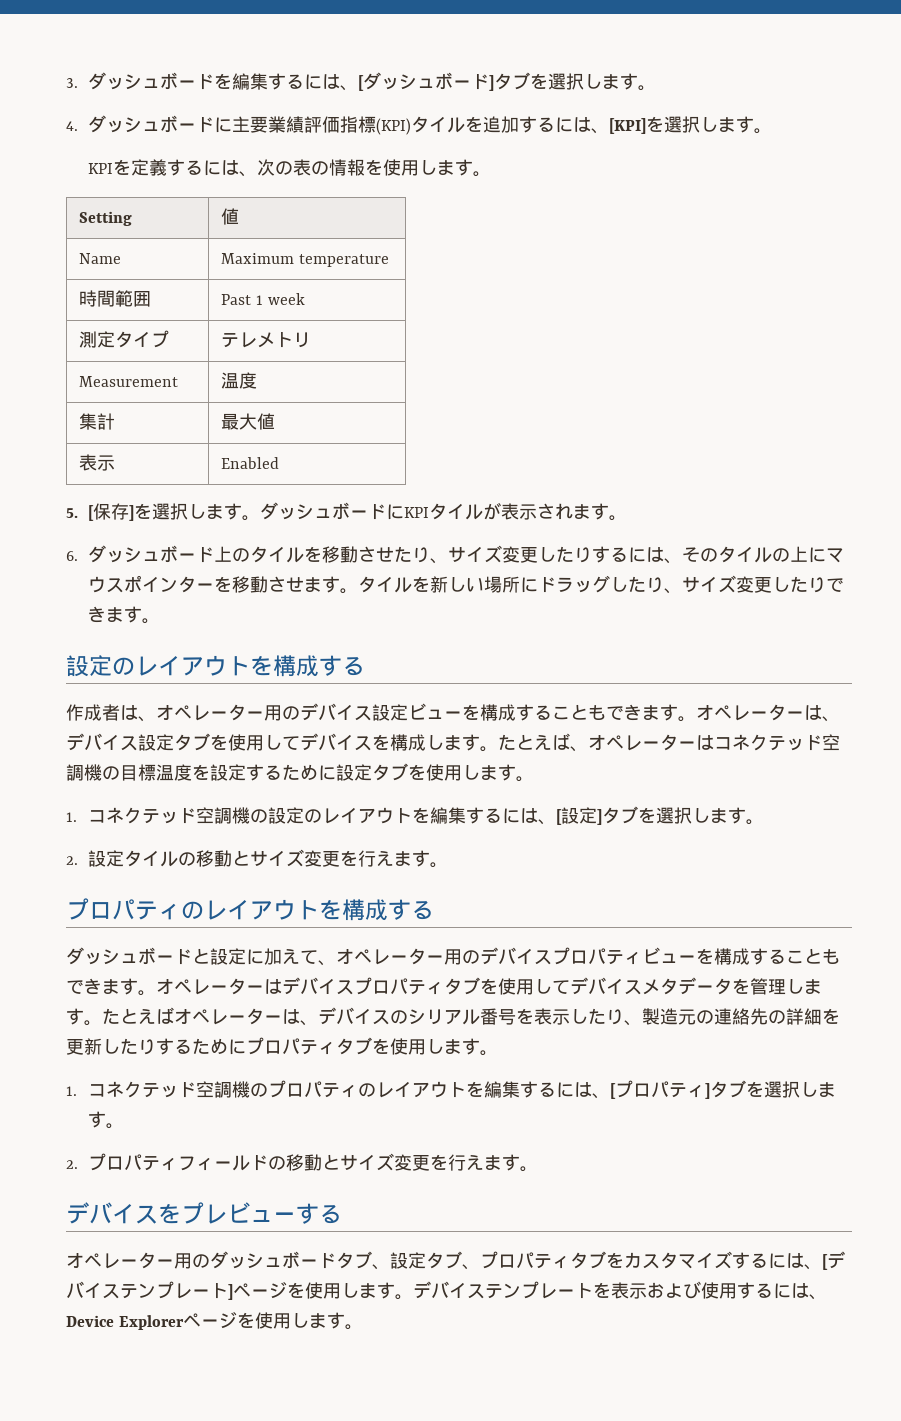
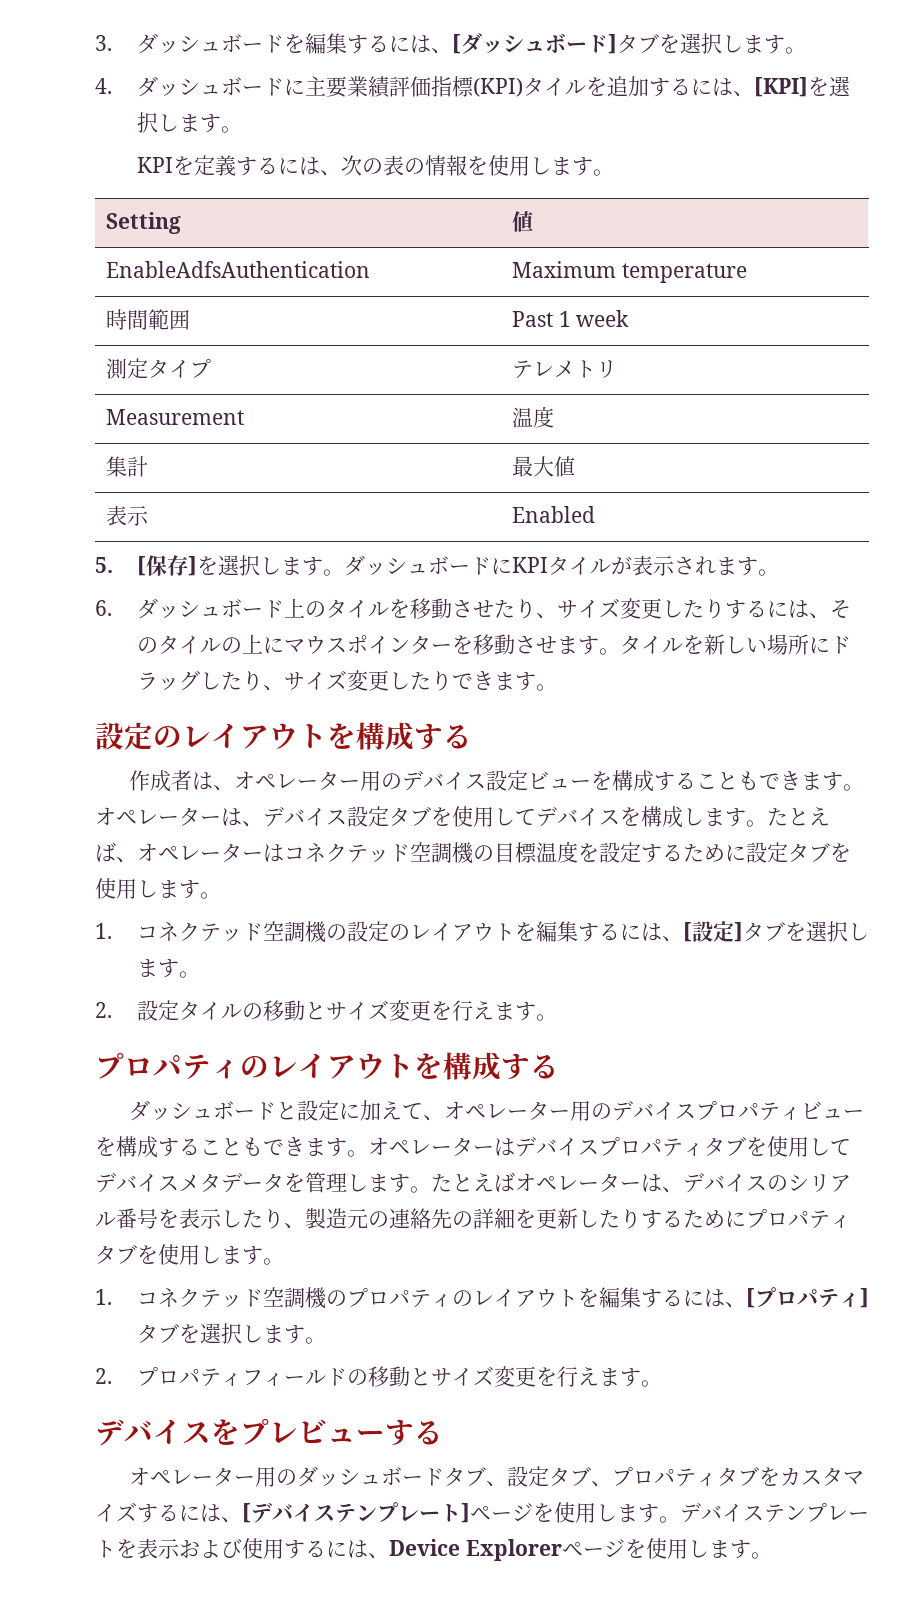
- Name | Maximum temperature
+ EnableAdfsAuthentication | Maximum temperature

